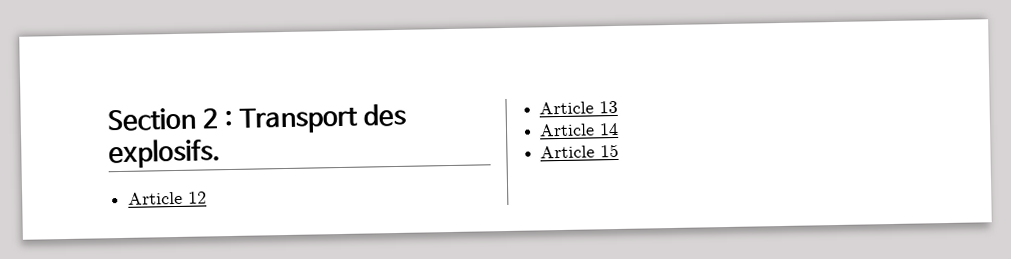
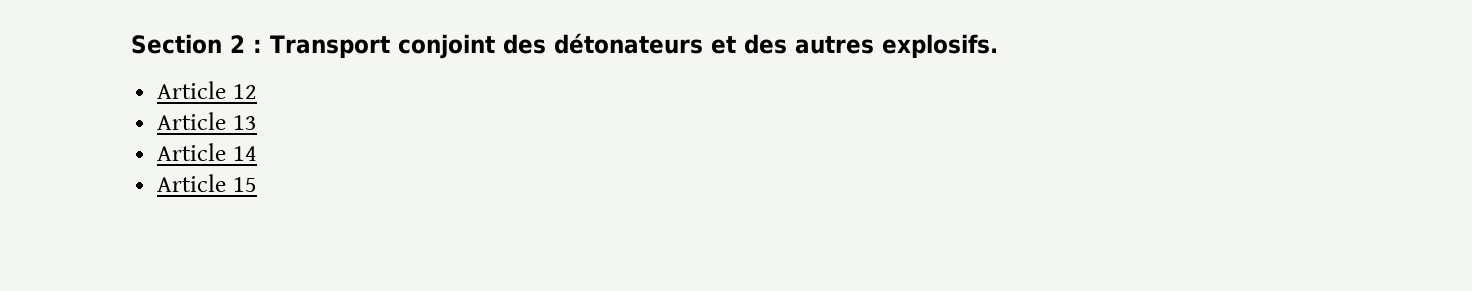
- Section 2 : Transport des explosifs.
+ Section 2 : Transport conjoint des détonateurs et des autres explosifs.

